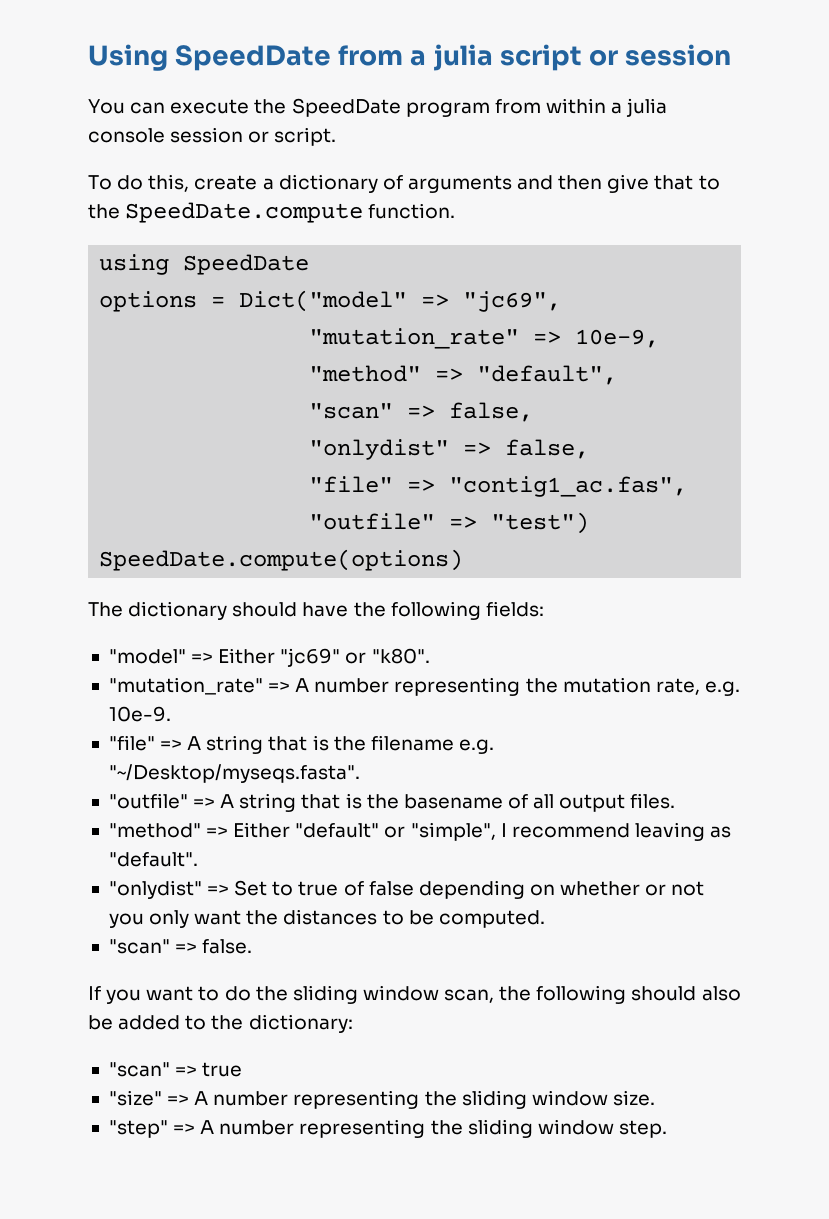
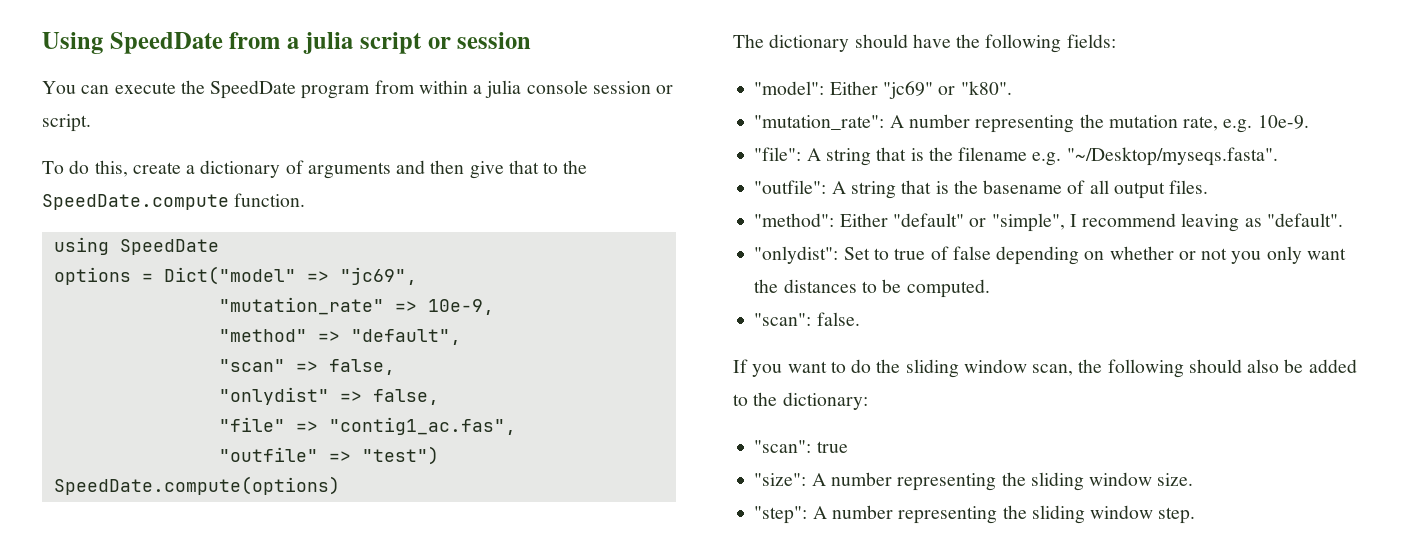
- "model" => Either "jc69" or "k80".
+ "model": Either "jc69" or "k80".
- "mutation_rate" => A number representing the mutation rate, e.g. 10e-9.
+ "mutation_rate": A number representing the mutation rate, e.g. 10e-9.
- "file" => A string that is the filename e.g. "~/Desktop/myseqs.fasta".
+ "file": A string that is the filename e.g. "~/Desktop/myseqs.fasta".
- "outfile" => A string that is the basename of all output files.
+ "outfile": A string that is the basename of all output files.
- "method" => Either "default" or "simple", I recommend leaving as "default".
+ "method": Either "default" or "simple", I recommend leaving as "default".
- "onlydist" => Set to true of false depending on whether or not you only want the distances to be computed.
+ "onlydist": Set to true of false depending on whether or not you only want the distances to be computed.
- "scan" => false.
+ "scan": false.
- "scan" => true
+ "scan": true
- "size" => A number representing the sliding window size.
+ "size": A number representing the sliding window size.
- "step" => A number representing the sliding window step.
+ "step": A number representing the sliding window step.

